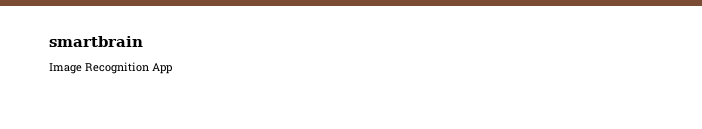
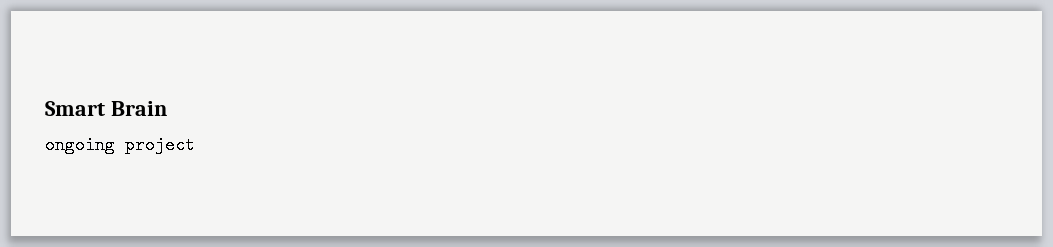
- smartbrain
- Image Recognition App
+ Smart Brain
+ ongoing project

